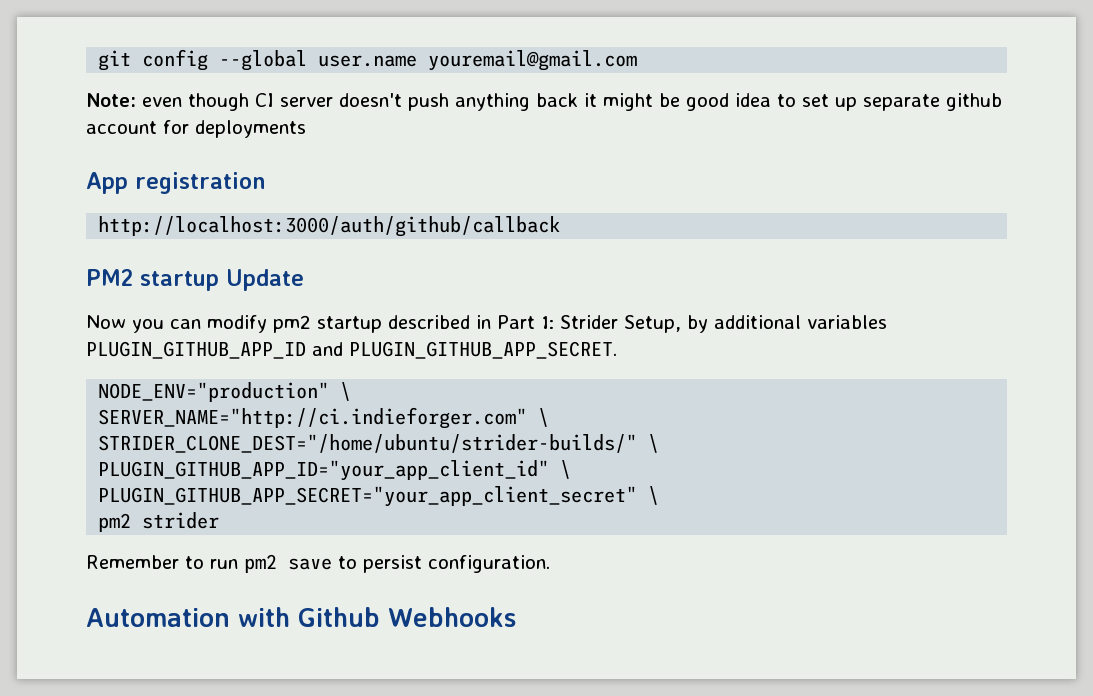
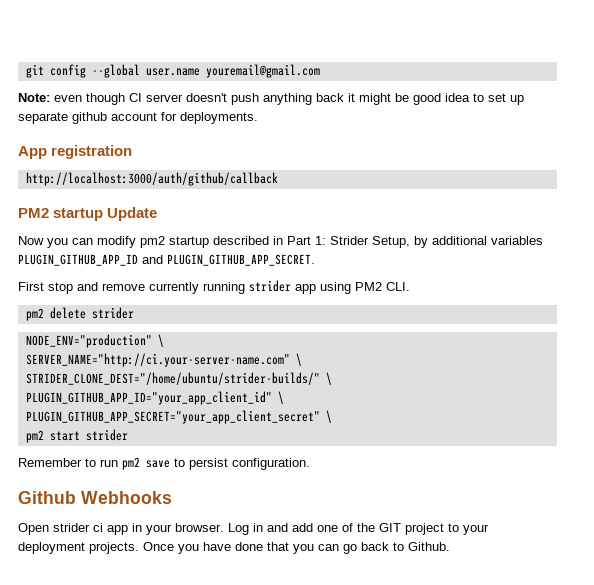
- Note: even though CI server doesn't push anything back it might be good idea to set up separate github account for deployments
+ Note: even though CI server doesn't push anything back it might be good idea to set up separate github account for deployments.
+ First stop and remove currently running strider app using PM2 CLI.
+ pm2 delete strider
- SERVER_NAME="http://ci.indieforger.com" \
+ SERVER_NAME="http://ci.your-server-name.com" \
- pm2 strider
+ pm2 start strider
- Automation with Github Webhooks
+ Github Webhooks
+ Open strider ci app in your browser. Log in and add one of the GIT project to your deployment projects. Once you have done that you can go back to Github.

